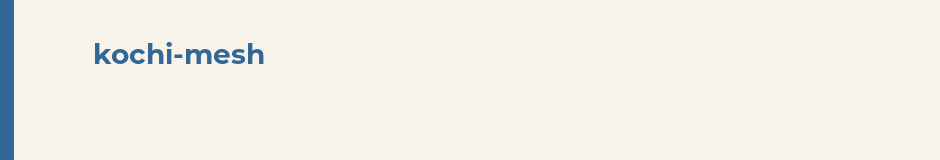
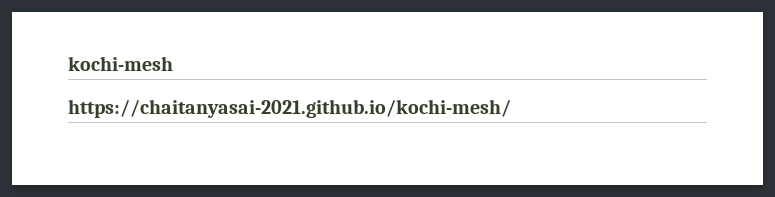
+ https://chaitanyasai-2021.github.io/kochi-mesh/

